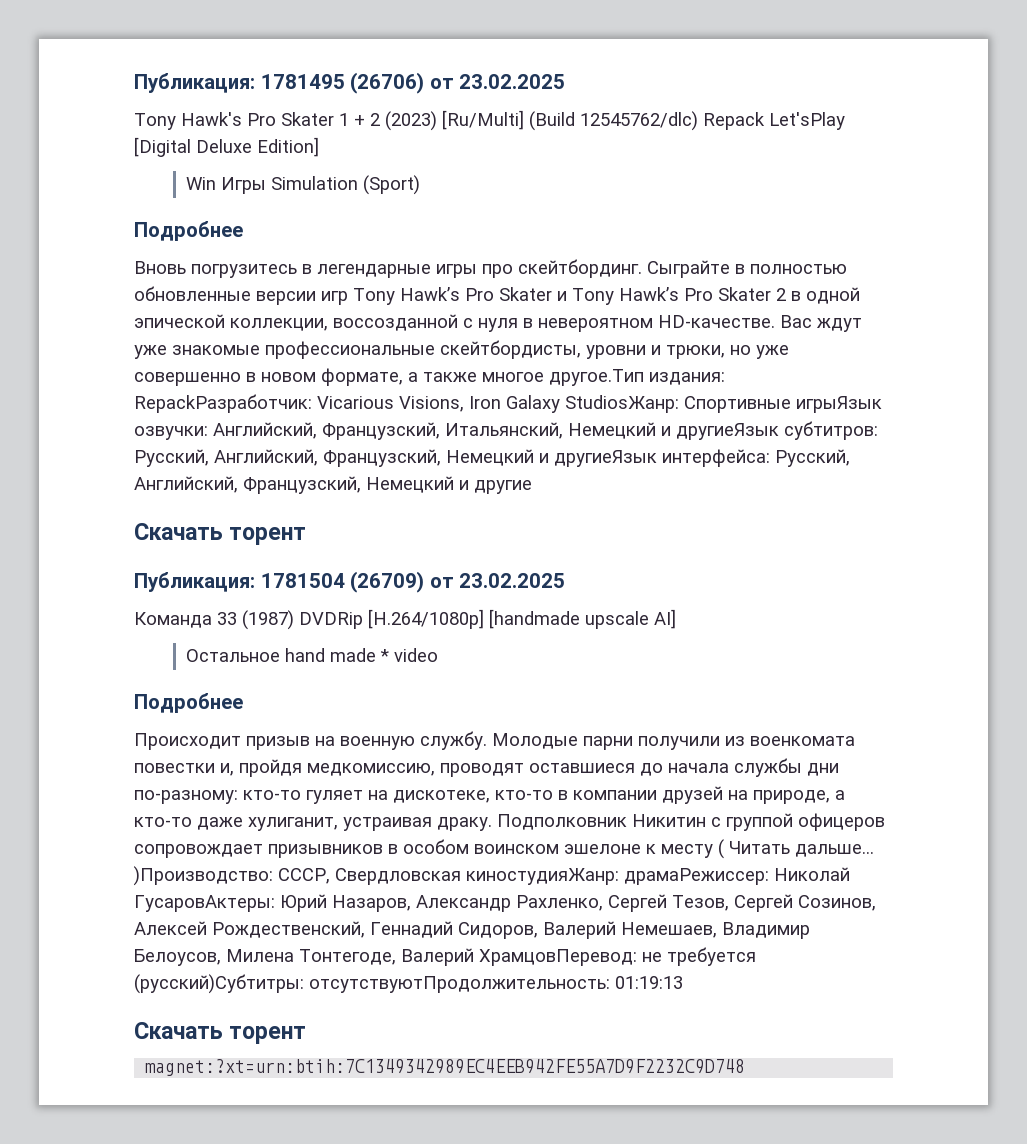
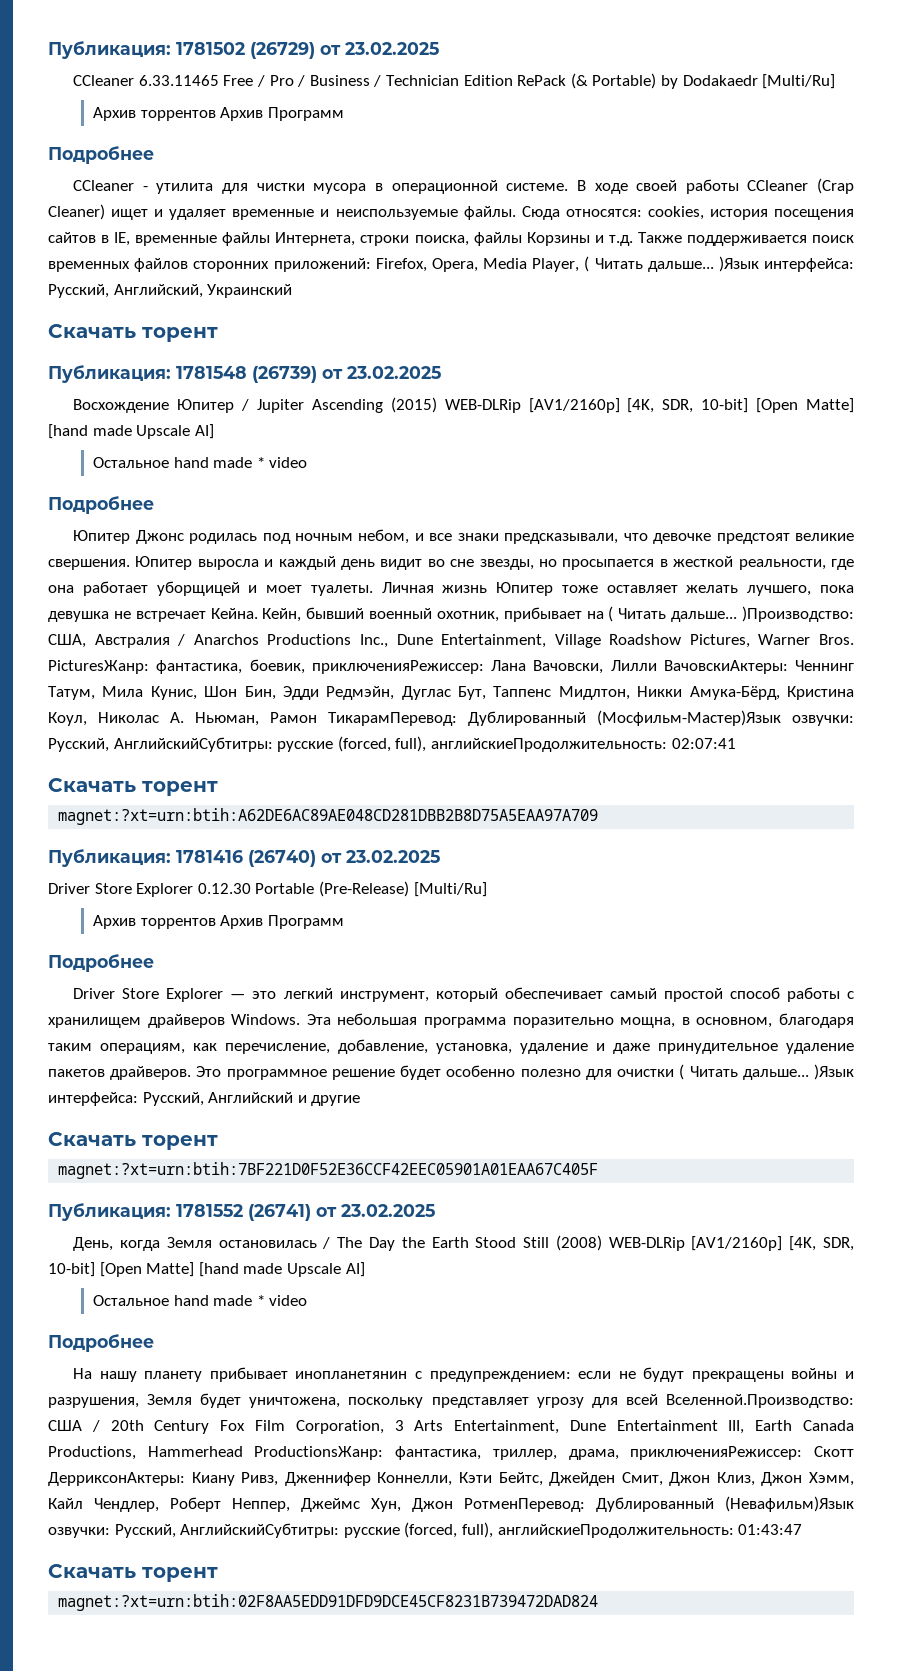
- Публикация: 1781495 (26706) от 23.02.2025
- Tony Hawk's Pro Skater 1 + 2 (2023) [Ru/Multi] (Build 12545762/dlc) Repack Let'sРlay [Digital Deluxe Edition]
- Win Игры Simulation (Sport)
+ Публикация: 1781502 (26729) от 23.02.2025
+ CCleaner 6.33.11465 Free / Pro / Business / Technician Edition RePack (& Portable) by Dodakaedr [Multi/Ru]
+ Архив торрентов Архив Программ
  Подробнее
- Вновь погрузитесь в легендарные игры про скейтбординг. Сыграйте в полностью обновленные версии игр Tony Hawk’s Pro Skater и Tony Hawk’s Pro Skater 2 в одной эпической коллекции, воссозданной с нуля в невероятном HD-качестве. Вас ждут уже знакомые профессиональные скейтбордисты, уровни и трюки, но уже совершенно в новом формате, а также многое другое.Тип издания: RepackРазработчик: Vicarious Visions, Iron Galaxy StudiosЖанр: Спортивные игрыЯзык озвучки: Английский, Французский, Итальянский, Немецкий и другиеЯзык субтитров: Русский, Английский, Французский, Немецкий и другиеЯзык интерфейса: Русский, Английский, Французский, Немецкий и другие
+ CCleaner - утилита для чистки мусора в операционной системе. В ходе своей работы CCleaner (Crap Cleaner) ищет и удаляет временные и неиспользуемые файлы. Сюда относятся: cookies, история посещения сайтов в IE, временные файлы Интернета, строки поиска, файлы Корзины и т.д. Также поддерживается поиск временных файлов сторонних приложений: Firefox, Opera, Media Player, ( Читать дальше... )Язык интерфейса: Русский, Английский, Украинский
- Публикация: 1781504 (26709) от 23.02.2025
- Команда 33 (1987) DVDRip [H.264/1080p] [handmade upscale AI]
+ Публикация: 1781548 (26739) от 23.02.2025
+ Восхождение Юпитер / Jupiter Ascending (2015) WEB-DLRip [AV1/2160p] [4K, SDR, 10-bit] [Open Matte] [hand made Upscale AI]
  Остальное hand made * video
  Подробнее
- Происходит призыв на военную службу. Молодые парни получили из военкомата повестки и, пройдя медкомиссию, проводят оставшиеся до начала службы дни по-разному: кто-то гуляет на дискотеке, кто-то в компании друзей на природе, а кто-то даже хулиганит, устраивая драку. Подполковник Никитин с группой офицеров сопровождает призывников в особом воинском эшелоне к месту ( Читать дальше... )Производство: СССР, Свердловская киностудияЖанр: драмаРежиссер: Николай ГусаровАктеры: Юрий Назаров, Александр Рахленко, Сергей Тезов, Сергей Созинов, Алексей Рождественский, Геннадий Сидоров, Валерий Немешаев, Владимир Белоусов, Милена Тонтегоде, Валерий ХрамцовПеревод: не требуется (русский)Субтитры: отсутствуютПродолжительность: 01:19:13
+ Юпитер Джонс родилась под ночным небом, и все знаки предсказывали, что девочке предстоят великие свершения. Юпитер выросла и каждый день видит во сне звезды, но просыпается в жесткой реальности, где она работает уборщицей и моет туалеты. Личная жизнь Юпитер тоже оставляет желать лучшего, пока девушка не встречает Кейна. Кейн, бывший военный охотник, прибывает на ( Читать дальше... )Производство: США, Австралия / Anarchos Productions Inc., Dune Entertainment, Village Roadshow Pictures, Warner Bros. PicturesЖанр: фантастика, боевик, приключенияРежиссер: Лана Вачовски, Лилли ВачовскиАктеры: Ченнинг Татум, Мила Кунис, Шон Бин, Эдди Редмэйн, Дуглас Бут, Таппенс Мидлтон, Никки Амука-Бёрд, Кристина Коул, Николас А. Ньюман, Рамон ТикарамПеревод: Дублированный (Мосфильм-Мастер)Язык озвучки: Русский, АнглийскийСубтитры: русские (forced, full), английскиеПродолжительность: 02:07:41
  Скачать торент
- magnet:?xt=urn:btih:7C1349342989EC4EEB942FE55A7D9F2232C9D748
+ magnet:?xt=urn:btih:A62DE6AC89AE048CD281DBB2B8D75A5EAA97A709
+ Публикация: 1781416 (26740) от 23.02.2025
+ Driver Store Explorer 0.12.30 Portable (Pre-Release) [Multi/Ru]
+ Архив торрентов Архив Программ
+ Подробнее
+ Driver Store Explorer — это легкий инструмент, который обеспечивает самый простой способ работы с хранилищем драйверов Windows. Эта небольшая программа поразительно мощна, в основном, благодаря таким операциям, как перечисление, добавление, установка, удаление и даже принудительное удаление пакетов драйверов. Это программное решение будет особенно полезно для очистки ( Читать дальше... )Язык интерфейса: Русский, Английский и другие
+ Скачать торент
+ magnet:?xt=urn:btih:7BF221D0F52E36CCF42EEC05901A01EAA67C405F
+ Публикация: 1781552 (26741) от 23.02.2025
+ День, когда Земля остановилась / The Day the Earth Stood Still (2008) WEB-DLRip [AV1/2160p] [4K, SDR, 10-bit] [Open Matte] [hand made Upscale AI]
+ Остальное hand made * video
+ Подробнее
+ На нашу планету прибывает инопланетянин с предупреждением: если не будут прекращены войны и разрушения, Земля будет уничтожена, поскольку представляет угрозу для всей Вселенной.Производство: США / 20th Century Fox Film Corporation, 3 Arts Entertainment, Dune Entertainment III, Earth Canada Productions, Hammerhead ProductionsЖанр: фантастика, триллер, драма, приключенияРежиссер: Скотт ДерриксонАктеры: Киану Ривз, Дженнифер Коннелли, Кэти Бейтс, Джейден Смит, Джон Клиз, Джон Хэмм, Кайл Чендлер, Роберт Неппер, Джеймс Хун, Джон РотменПеревод: Дублированный (Невафильм)Язык озвучки: Русский, АнглийскийСубтитры: русские (forced, full), английскиеПродолжительность: 01:43:47
+ Скачать торент
+ magnet:?xt=urn:btih:02F8AA5EDD91DFD9DCE45CF8231B739472DAD824

